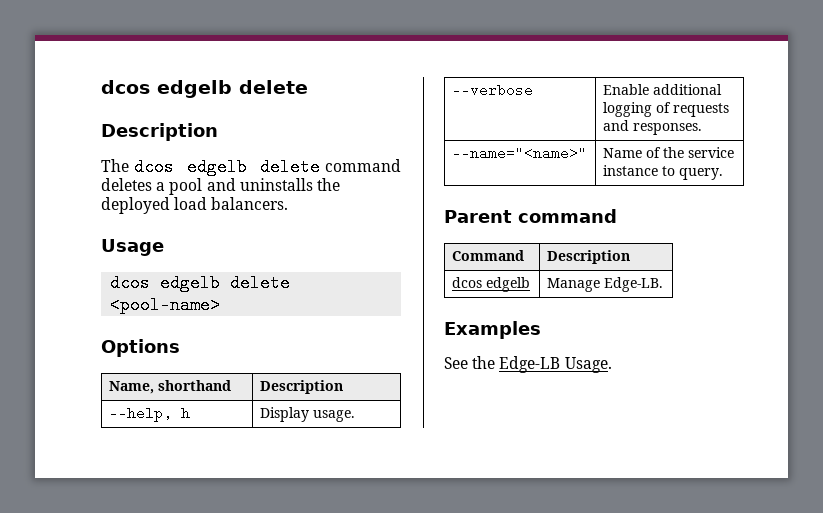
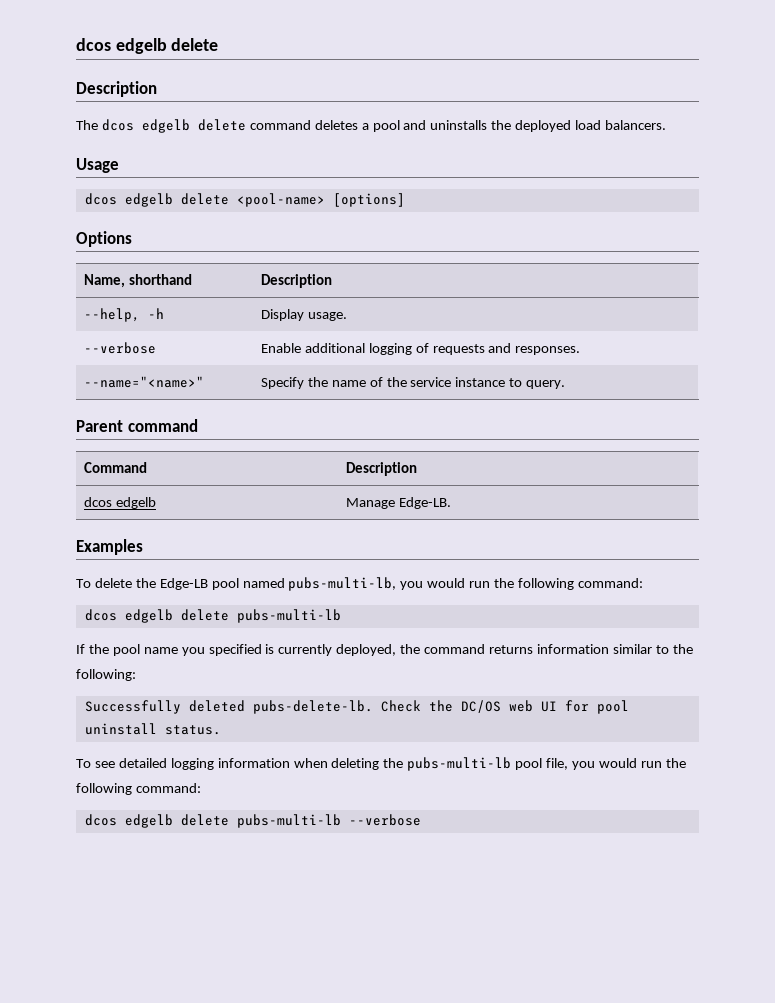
- dcos edgelb delete <pool-name>
+ dcos edgelb delete <pool-name> [options]
- --help, h | Display usage.
+ --help, -h | Display usage.
- --name="<name>" | Name of the service instance to query.
+ --name="<name>" | Specify the name of the service instance to query.
- See the Edge-LB Usage.
+ To delete the Edge-LB pool named pubs-multi-lb, you would run the following command:
+ dcos edgelb delete pubs-multi-lb
+ If the pool name you specified is currently deployed, the command returns information similar to the following:
+ Successfully deleted pubs-delete-lb. Check the DC/OS web UI for pool uninstall status.
+ To see detailed logging information when deleting the pubs-multi-lb pool file, you would run the following command:
+ dcos edgelb delete pubs-multi-lb --verbose

